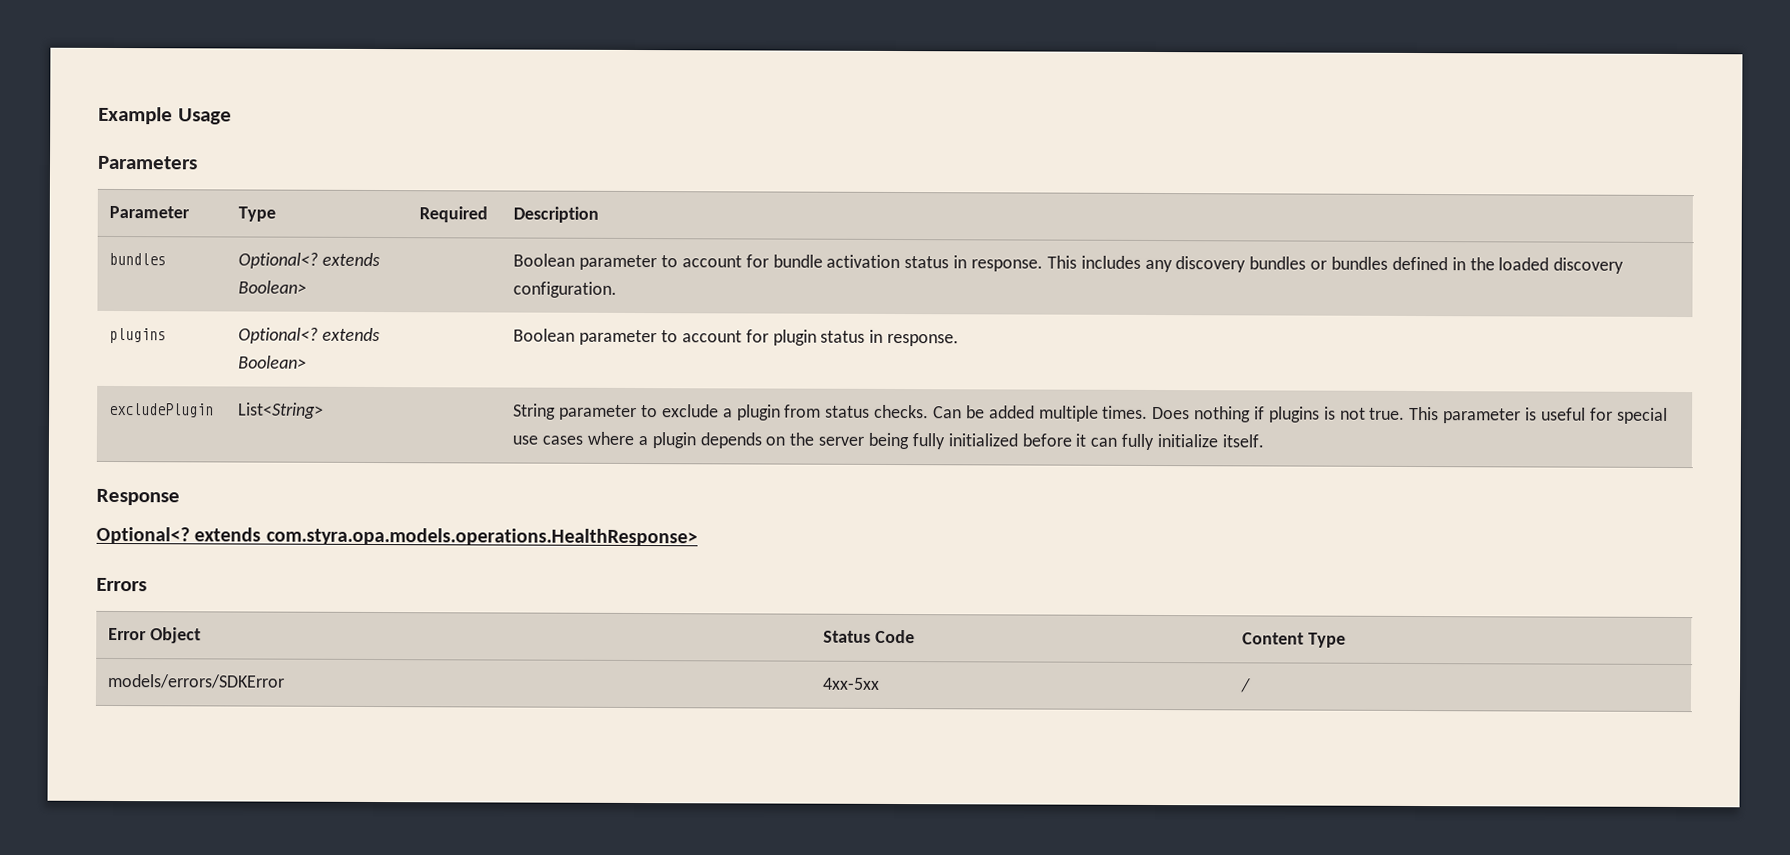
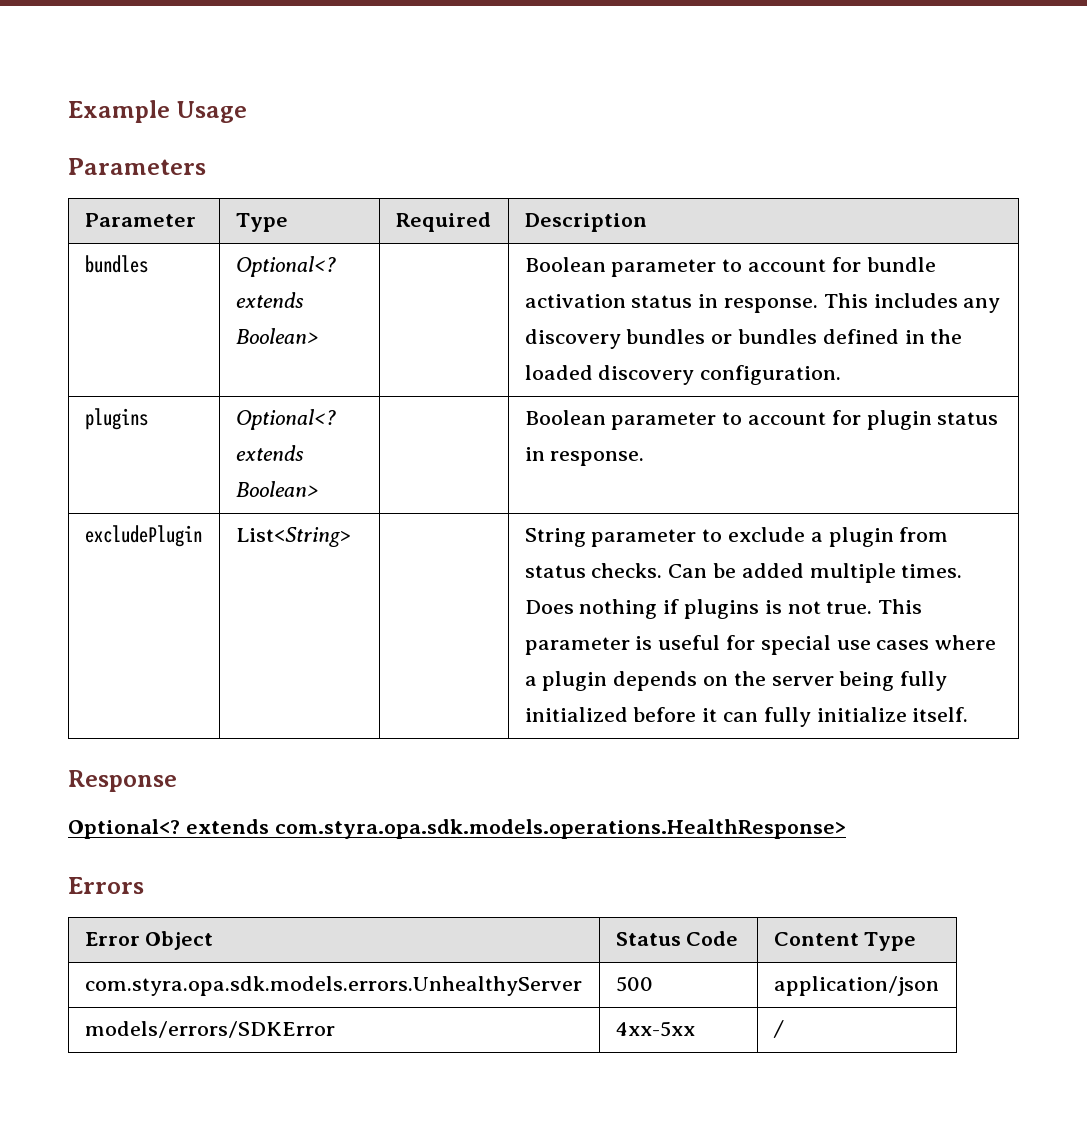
- Optional<? extends com.styra.opa.models.operations.HealthResponse>
+ Optional<? extends com.styra.opa.sdk.models.operations.HealthResponse>
+ com.styra.opa.sdk.models.errors.UnhealthyServer | 500 | application/json

